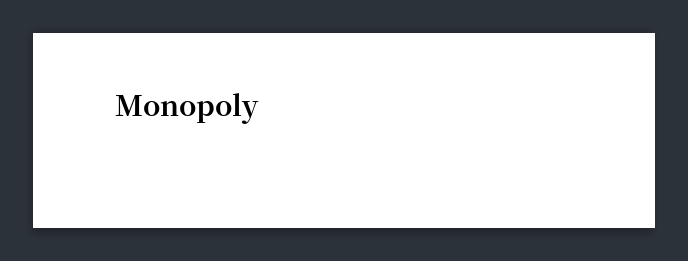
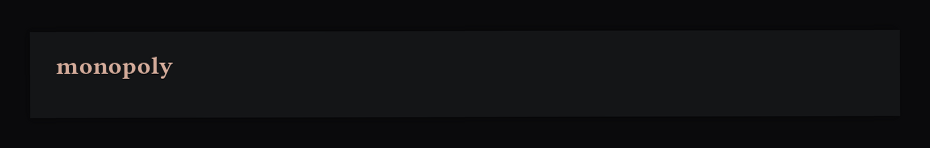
- Monopoly
+ monopoly

